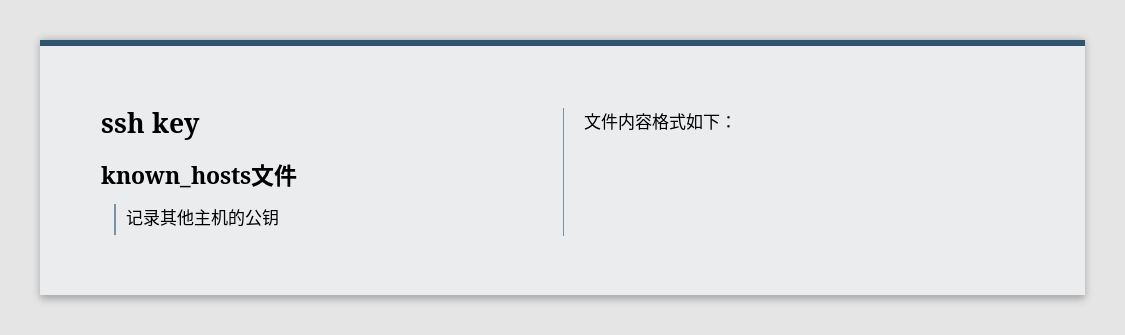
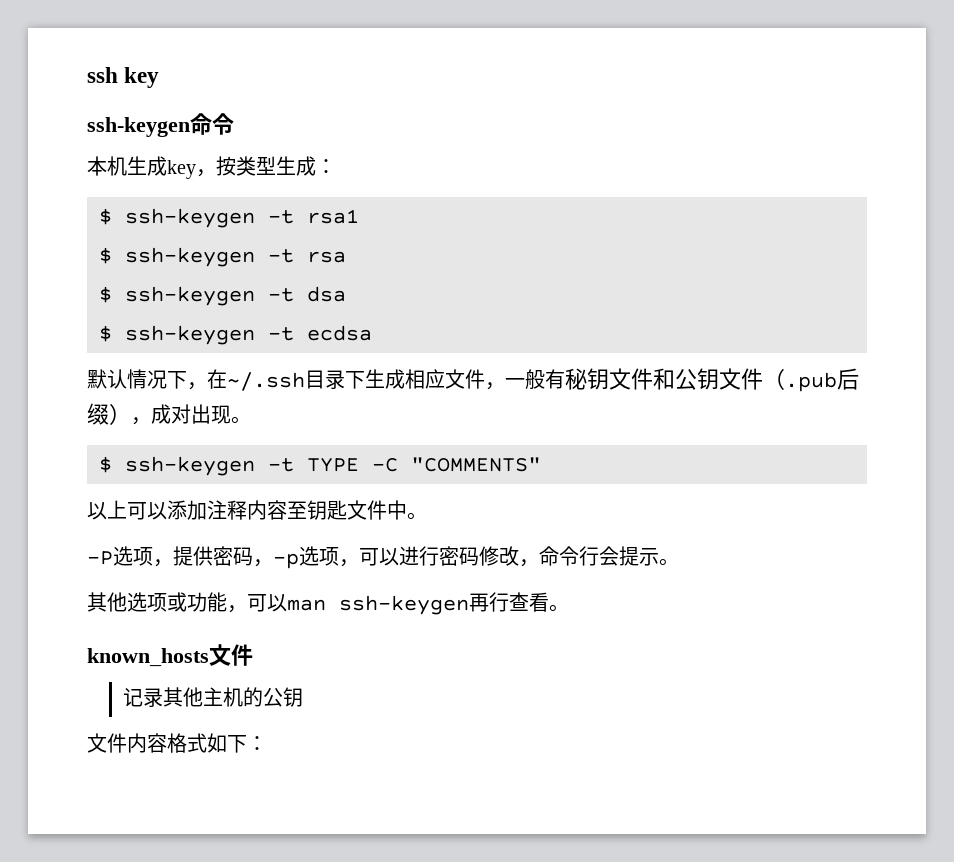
+ ssh-keygen命令
+ 本机生成key，按类型生成：
+ $ ssh-keygen -t rsa1
+ $ ssh-keygen -t rsa
+ $ ssh-keygen -t dsa
+ $ ssh-keygen -t ecdsa
+ 默认情况下，在~/.ssh目录下生成相应文件，一般有秘钥文件和公钥文件（.pub后缀），成对出现。
+ $ ssh-keygen -t TYPE -C "COMMENTS"
+ 以上可以添加注释内容至钥匙文件中。
+ -P选项，提供密码，-p选项，可以进行密码修改，命令行会提示。
+ 其他选项或功能，可以man ssh-keygen再行查看。

